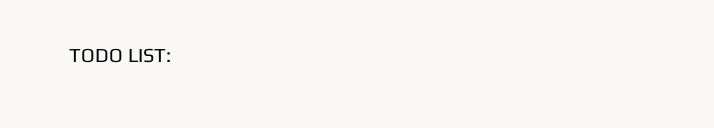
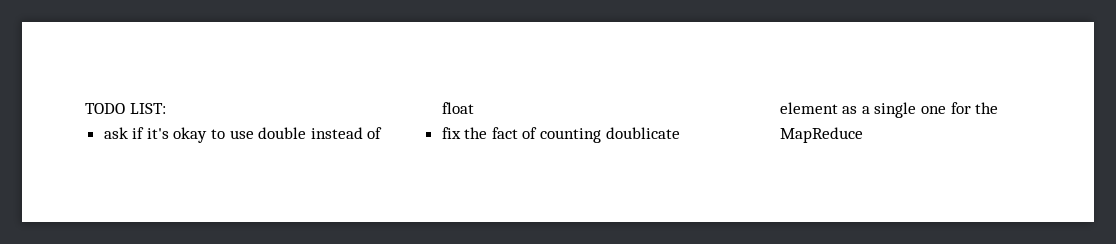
+ ask if it's okay to use double instead of float
+ fix the fact of counting doublicate element as a single one for the MapReduce

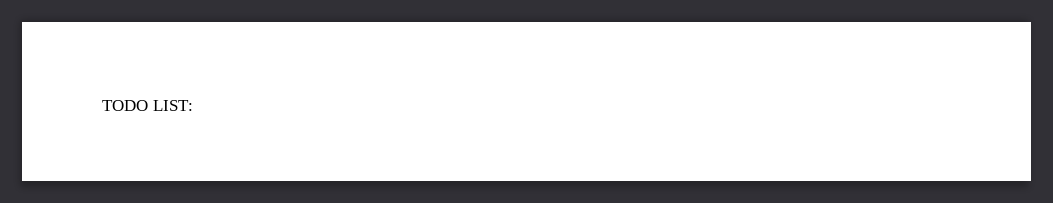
- ask if it's okay to use double instead of float
- fix the fact of counting doublicate element as a single one for the MapReduce

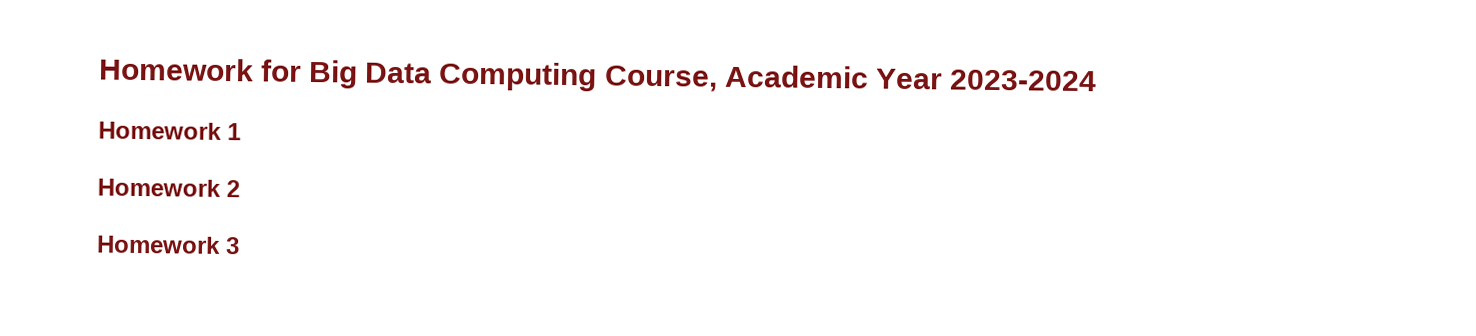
- TODO LIST:
+ Homework for Big Data Computing Course, Academic Year 2023-2024
+ Homework 1
+ Homework 2
+ Homework 3

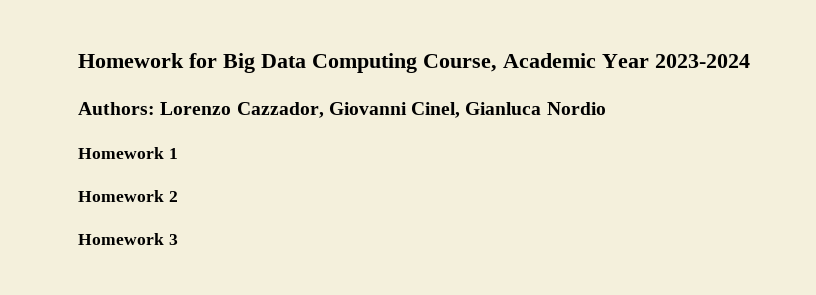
+ Authors: Lorenzo Cazzador, Giovanni Cinel, Gianluca Nordio

